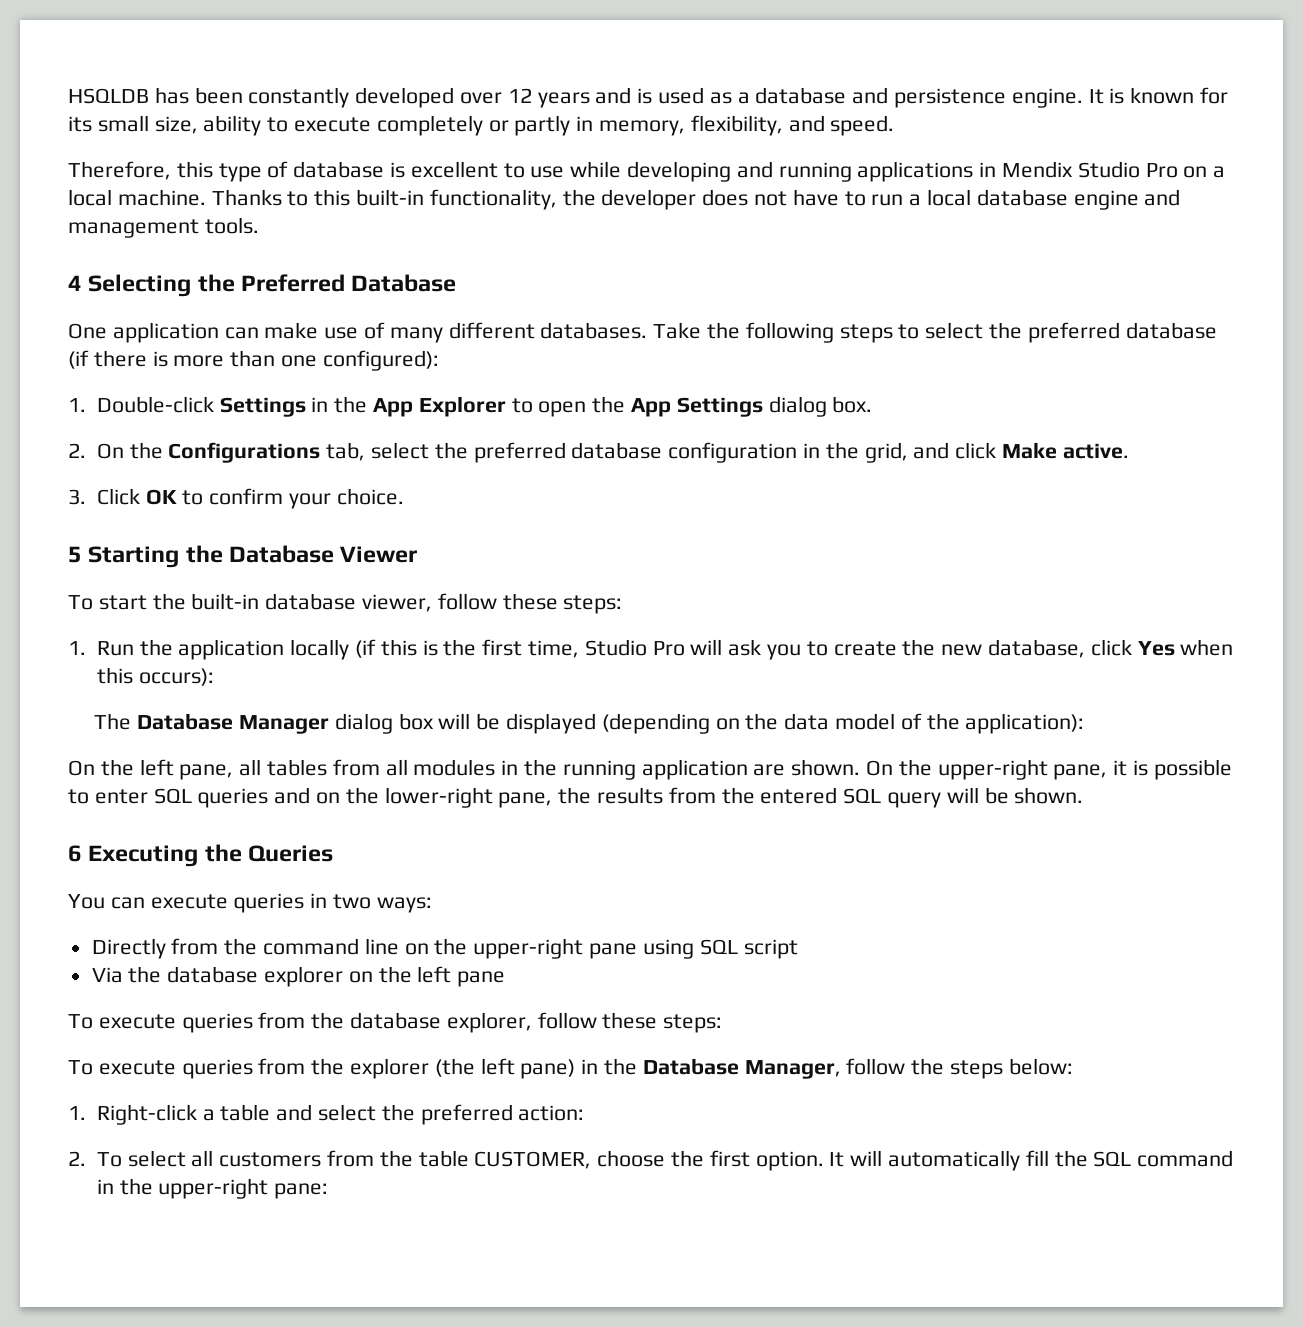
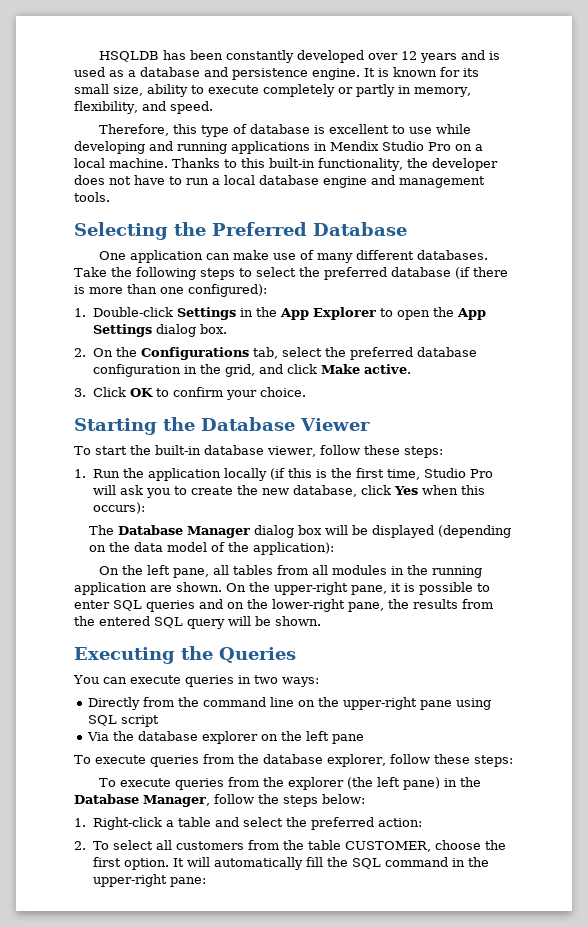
- 4 Selecting the Preferred Database
+ Selecting the Preferred Database
- 5 Starting the Database Viewer
+ Starting the Database Viewer
- 6 Executing the Queries
+ Executing the Queries

